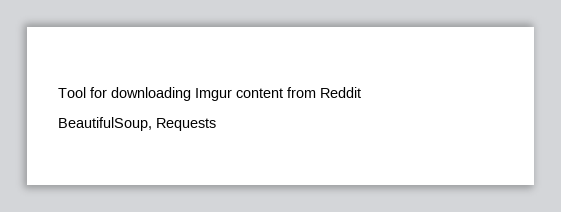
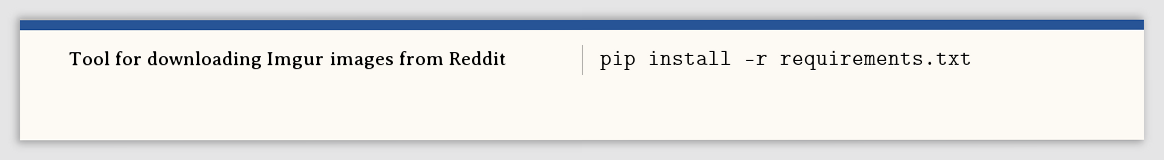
- Tool for downloading Imgur content from Reddit
+ Tool for downloading Imgur images from Reddit
- BeautifulSoup, Requests
+ pip install -r requirements.txt

